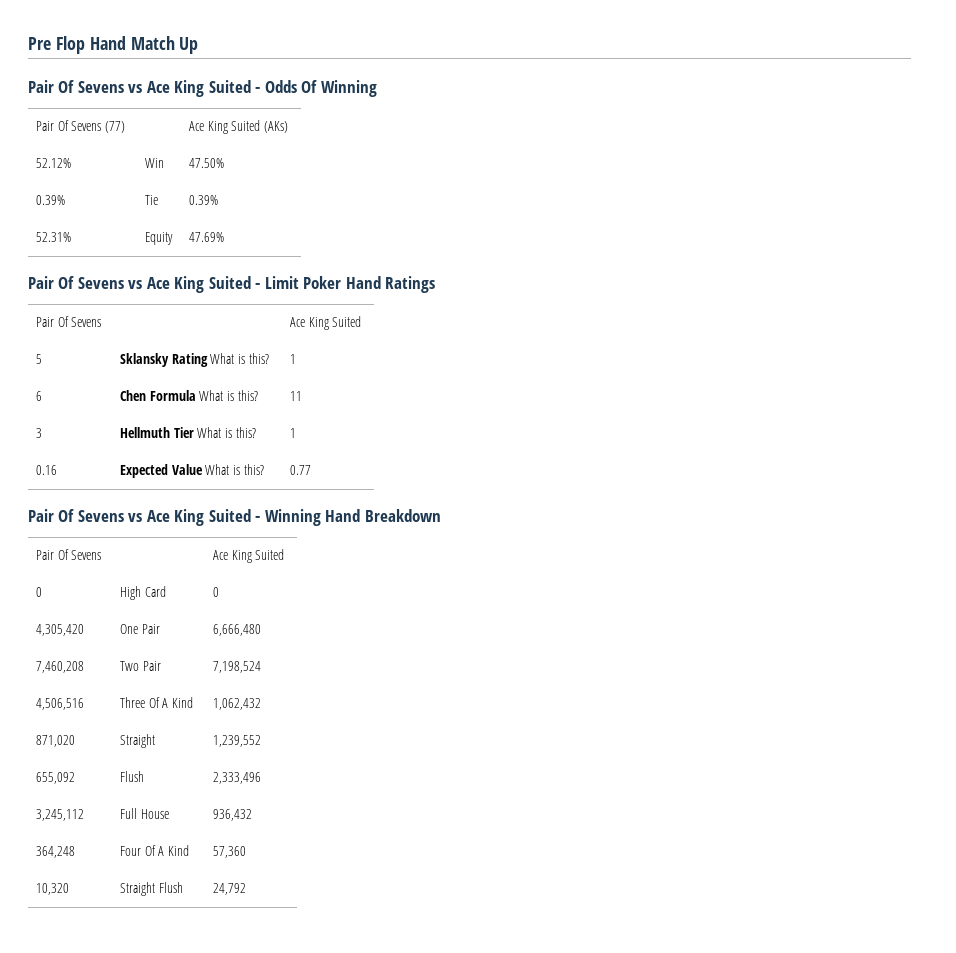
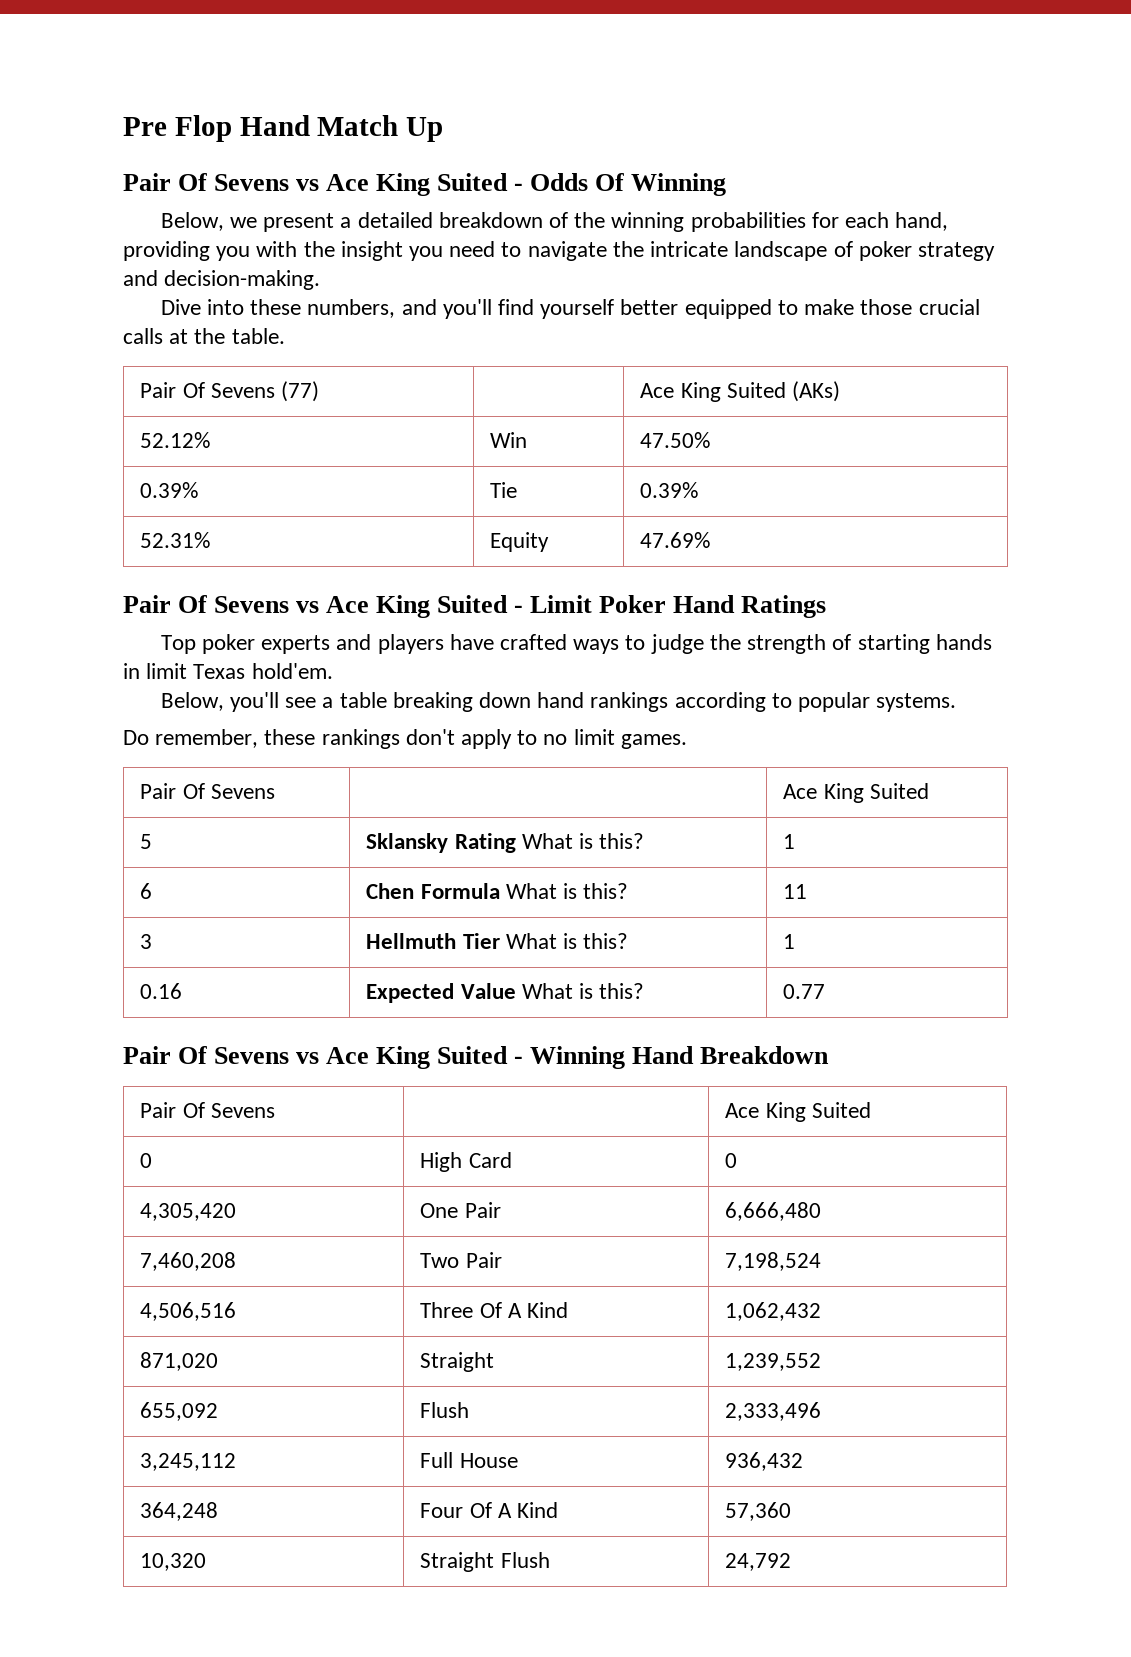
+ Below, we present a detailed breakdown of the winning probabilities for each hand, providing you with the insight you need to navigate the intricate landscape of poker strategy and decision-making.
+ Dive into these numbers, and you'll find yourself better equipped to make those crucial calls at the table.
+ Top poker experts and players have crafted ways to judge the strength of starting hands in limit Texas hold'em.
+ Below, you'll see a table breaking down hand rankings according to popular systems.
+ Do remember, these rankings don't apply to no limit games.

